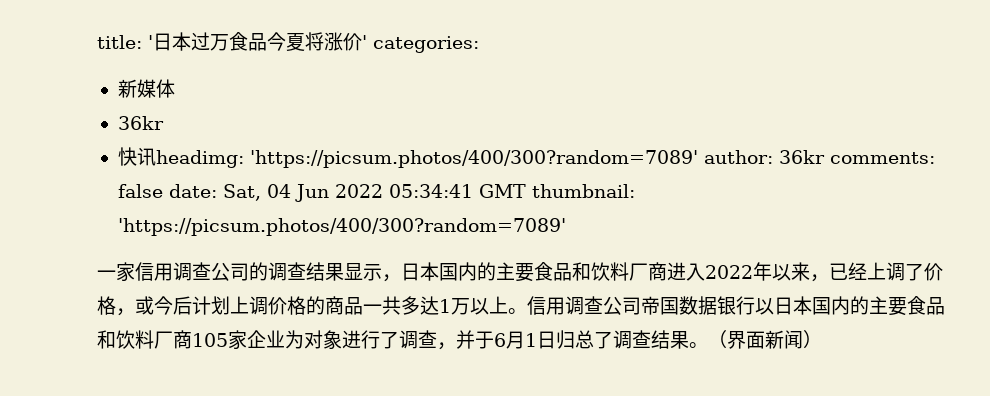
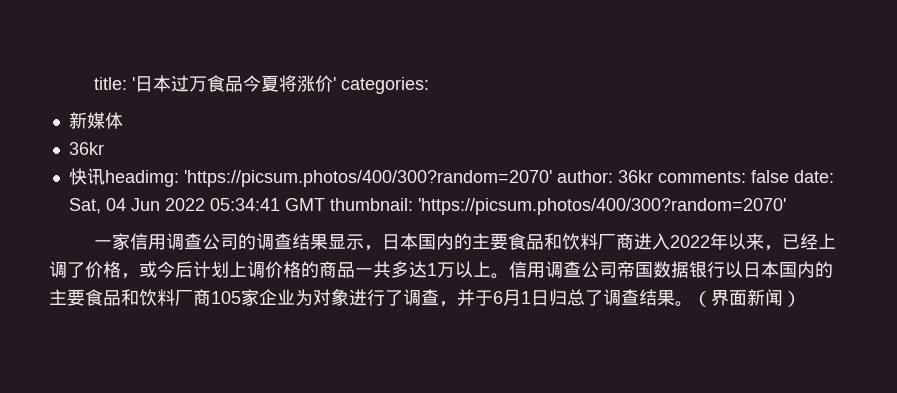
- 快讯headimg: 'https://picsum.photos/400/300?random=7089' author: 36kr comments: false date: Sat, 04 Jun 2022 05:34:41 GMT thumbnail: 'https://picsum.photos/400/300?random=7089'
+ 快讯headimg: 'https://picsum.photos/400/300?random=2070' author: 36kr comments: false date: Sat, 04 Jun 2022 05:34:41 GMT thumbnail: 'https://picsum.photos/400/300?random=2070'

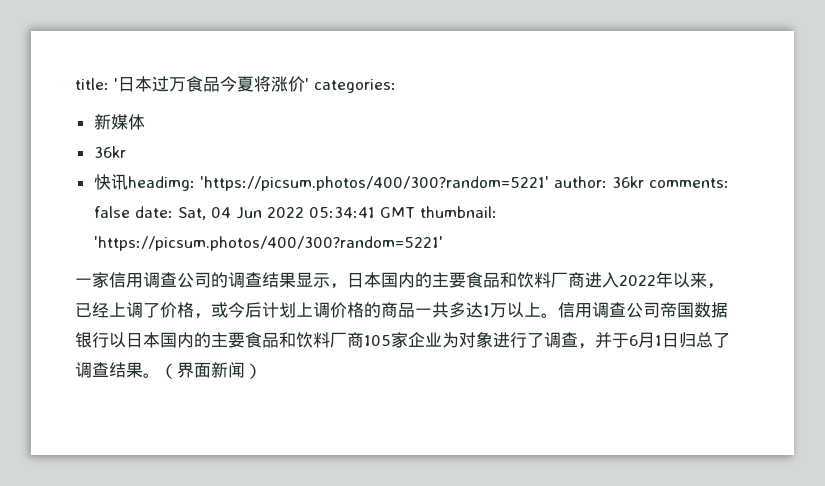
- 快讯headimg: 'https://picsum.photos/400/300?random=2070' author: 36kr comments: false date: Sat, 04 Jun 2022 05:34:41 GMT thumbnail: 'https://picsum.photos/400/300?random=2070'
+ 快讯headimg: 'https://picsum.photos/400/300?random=5221' author: 36kr comments: false date: Sat, 04 Jun 2022 05:34:41 GMT thumbnail: 'https://picsum.photos/400/300?random=5221'

